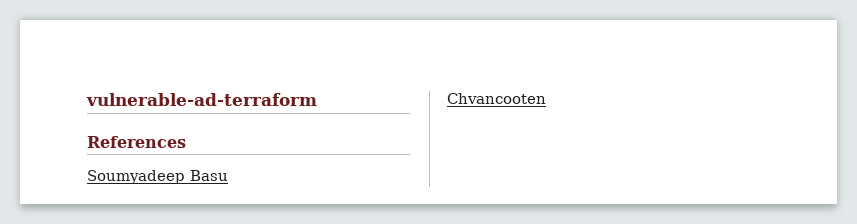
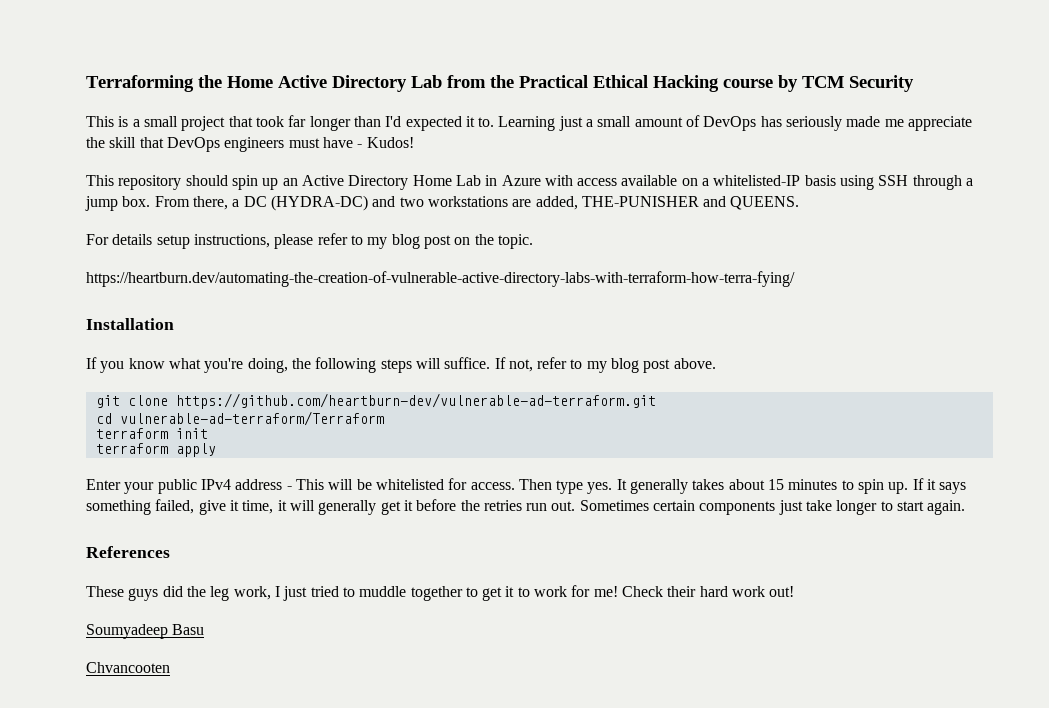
- vulnerable-ad-terraform
+ Terraforming the Home Active Directory Lab from the Practical Ethical Hacking course by TCM Security
+ This is a small project that took far longer than I'd expected it to. Learning just a small amount of DevOps has seriously made me appreciate the skill that DevOps engineers must have - Kudos!
+ This repository should spin up an Active Directory Home Lab in Azure with access available on a whitelisted-IP basis using SSH through a jump box. From there, a DC (HYDRA-DC) and two workstations are added, THE-PUNISHER and QUEENS.
+ For details setup instructions, please refer to my blog post on the topic.
+ https://heartburn.dev/automating-the-creation-of-vulnerable-active-directory-labs-with-terraform-how-terra-fying/
+ Installation
+ If you know what you're doing, the following steps will suffice. If not, refer to my blog post above.
+ git clone https://github.com/heartburn-dev/vulnerable-ad-terraform.git
+ cd vulnerable-ad-terraform/Terraform
+ terraform init
+ terraform apply
+ Enter your public IPv4 address - This will be whitelisted for access. Then type yes. It generally takes about 15 minutes to spin up. If it says something failed, give it time, it will generally get it before the retries run out. Sometimes certain components just take longer to start again.
  References
+ These guys did the leg work, I just tried to muddle together to get it to work for me! Check their hard work out!

